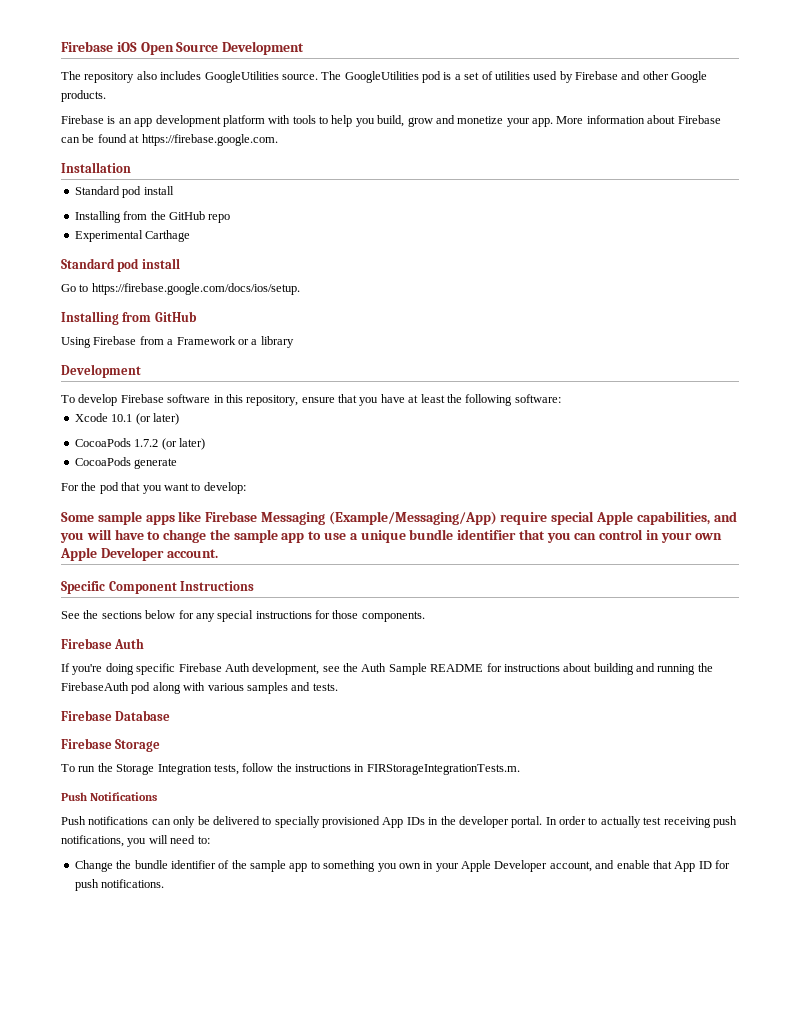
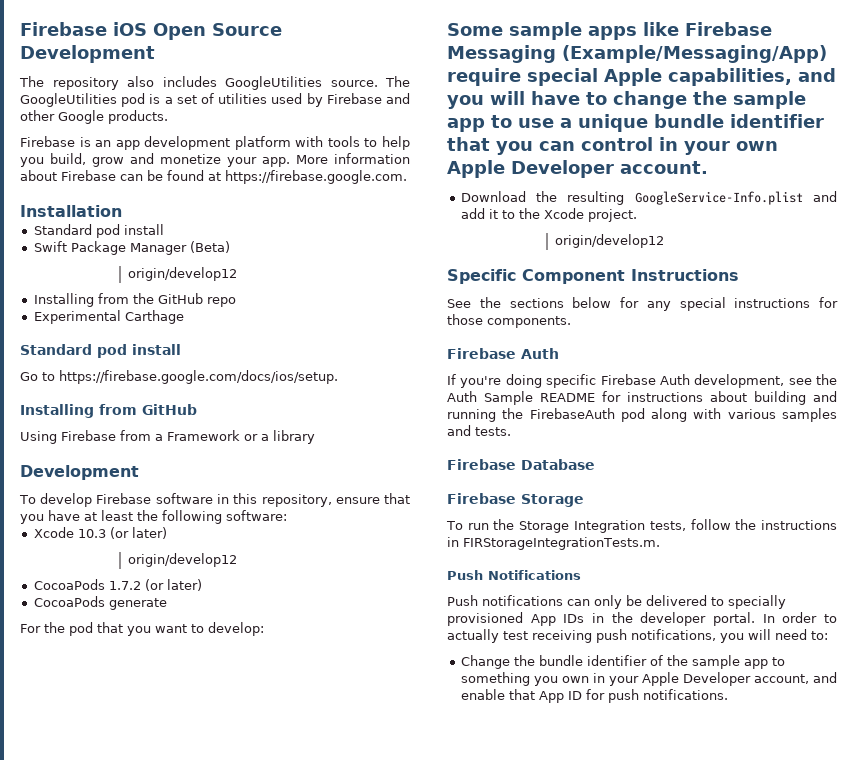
+ Swift Package Manager (Beta)
+ origin/develop12
- Xcode 10.1 (or later)
+ Xcode 10.3 (or later)
+ origin/develop12
+ Download the resulting GoogleService-Info.plist and add it to the Xcode project.
+ origin/develop12

